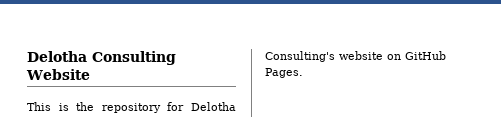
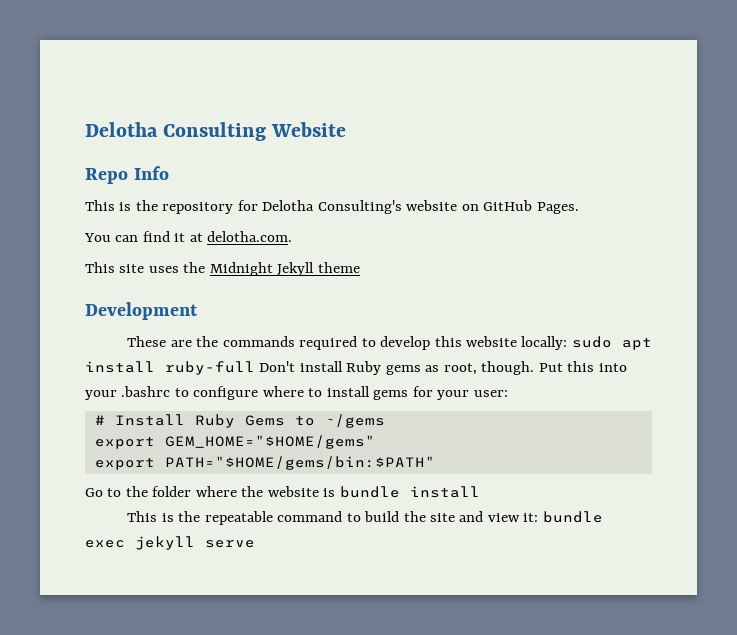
+ Repo Info
+ You can find it at delotha.com.
+ This site uses the Midnight Jekyll theme
+ Development
+ These are the commands required to develop this website locally: sudo apt install ruby-full Don't install Ruby gems as root, though. Put this into your .bashrc to configure where to install gems for your user:
+ # Install Ruby Gems to ~/gems
+ export GEM_HOME="$HOME/gems"
+ export PATH="$HOME/gems/bin:$PATH"
+ Go to the folder where the website is bundle install
+ This is the repeatable command to build the site and view it: bundle exec jekyll serve

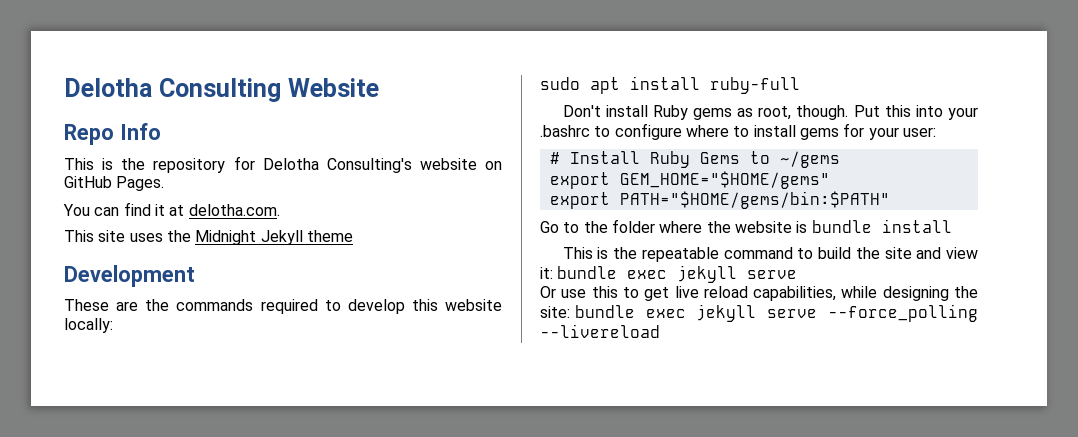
- These are the commands required to develop this website locally: sudo apt install ruby-full Don't install Ruby gems as root, though.
+ These are the commands required to develop this website locally:
+ sudo apt install ruby-full
+ Don't install Ruby gems as root, though.
+ Or use this to get live reload capabilities, while designing the site: bundle exec jekyll serve --force_polling --livereload

